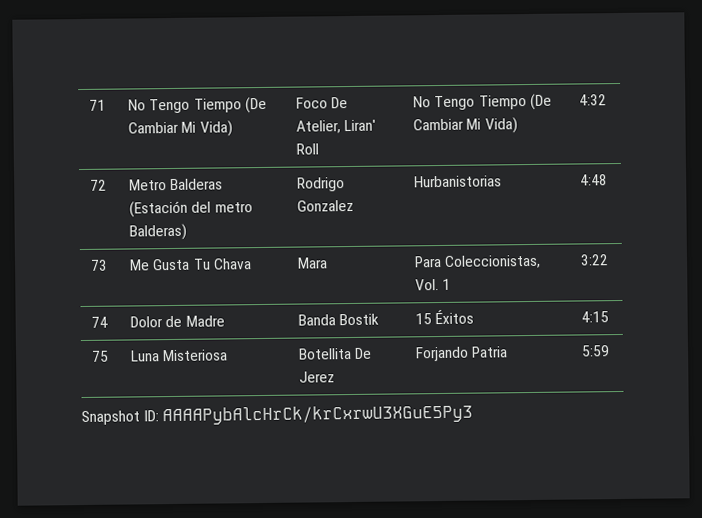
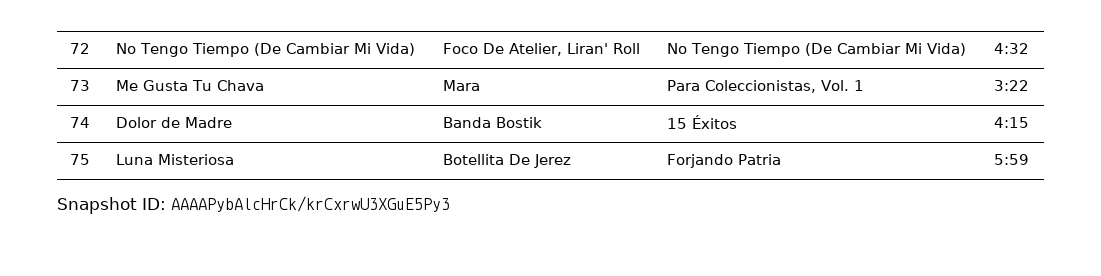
- 71 | No Tengo Tiempo (De Cambiar Mi Vida) | Foco De Atelier, Liran' Roll | No Tengo Tiempo (De Cambiar Mi Vida) | 4:32
+ 72 | No Tengo Tiempo (De Cambiar Mi Vida) | Foco De Atelier, Liran' Roll | No Tengo Tiempo (De Cambiar Mi Vida) | 4:32
- 72 | Metro Balderas (Estación del metro Balderas) | Rodrigo Gonzalez | Hurbanistorias | 4:48

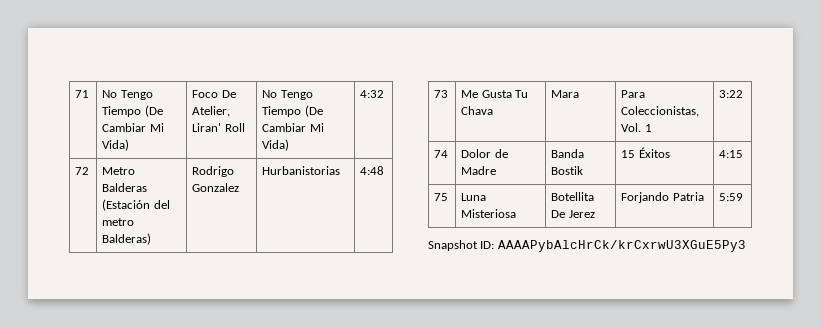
- 72 | No Tengo Tiempo (De Cambiar Mi Vida) | Foco De Atelier, Liran' Roll | No Tengo Tiempo (De Cambiar Mi Vida) | 4:32
+ 71 | No Tengo Tiempo (De Cambiar Mi Vida) | Foco De Atelier, Liran' Roll | No Tengo Tiempo (De Cambiar Mi Vida) | 4:32
+ 72 | Metro Balderas (Estación del metro Balderas) | Rodrigo Gonzalez | Hurbanistorias | 4:48

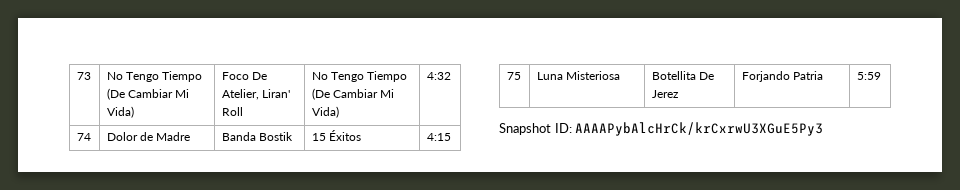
- 71 | No Tengo Tiempo (De Cambiar Mi Vida) | Foco De Atelier, Liran' Roll | No Tengo Tiempo (De Cambiar Mi Vida) | 4:32
+ 73 | No Tengo Tiempo (De Cambiar Mi Vida) | Foco De Atelier, Liran' Roll | No Tengo Tiempo (De Cambiar Mi Vida) | 4:32
- 72 | Metro Balderas (Estación del metro Balderas) | Rodrigo Gonzalez | Hurbanistorias | 4:48
- 73 | Me Gusta Tu Chava | Mara | Para Coleccionistas, Vol. 1 | 3:22

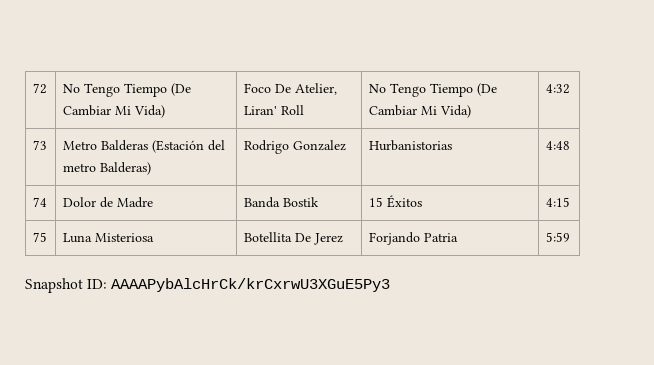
- 73 | No Tengo Tiempo (De Cambiar Mi Vida) | Foco De Atelier, Liran' Roll | No Tengo Tiempo (De Cambiar Mi Vida) | 4:32
+ 72 | No Tengo Tiempo (De Cambiar Mi Vida) | Foco De Atelier, Liran' Roll | No Tengo Tiempo (De Cambiar Mi Vida) | 4:32
+ 73 | Metro Balderas (Estación del metro Balderas) | Rodrigo Gonzalez | Hurbanistorias | 4:48

